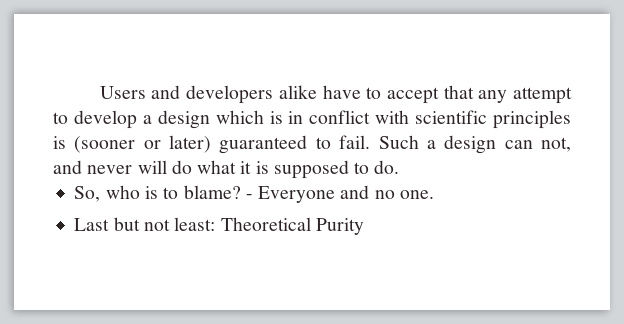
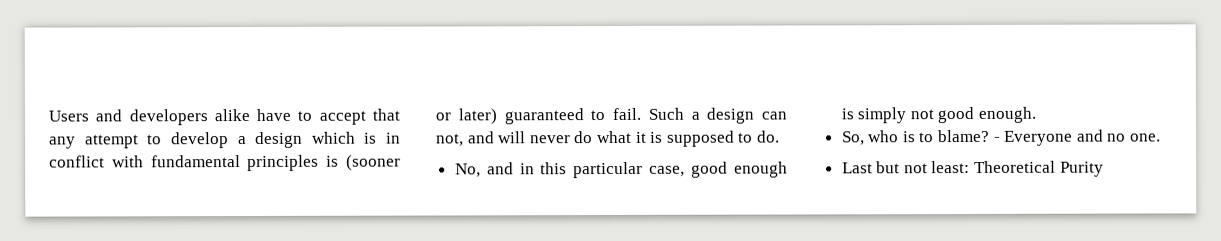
- Users and developers alike have to accept that any attempt to develop a design which is in conflict with scientific principles is (sooner or later) guaranteed to fail.
+ Users and developers alike have to accept that any attempt to develop a design which is in conflict with fundamental principles is (sooner or later) guaranteed to fail.
- Such a design can not, and never will do what it is supposed to do.
+ Such a design can not, and will never do what it is supposed to do.
+ No, and in this particular case, good enough is simply not good enough.

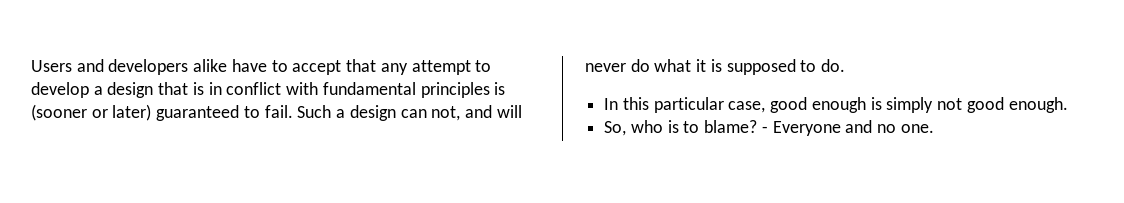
- Users and developers alike have to accept that any attempt to develop a design which is in conflict with fundamental principles is (sooner or later) guaranteed to fail.
+ Users and developers alike have to accept that any attempt to develop a design that is in conflict with fundamental principles is (sooner or later) guaranteed to fail.
- No, and in this particular case, good enough is simply not good enough.
+ In this particular case, good enough is simply not good enough.
- Last but not least: Theoretical Purity

